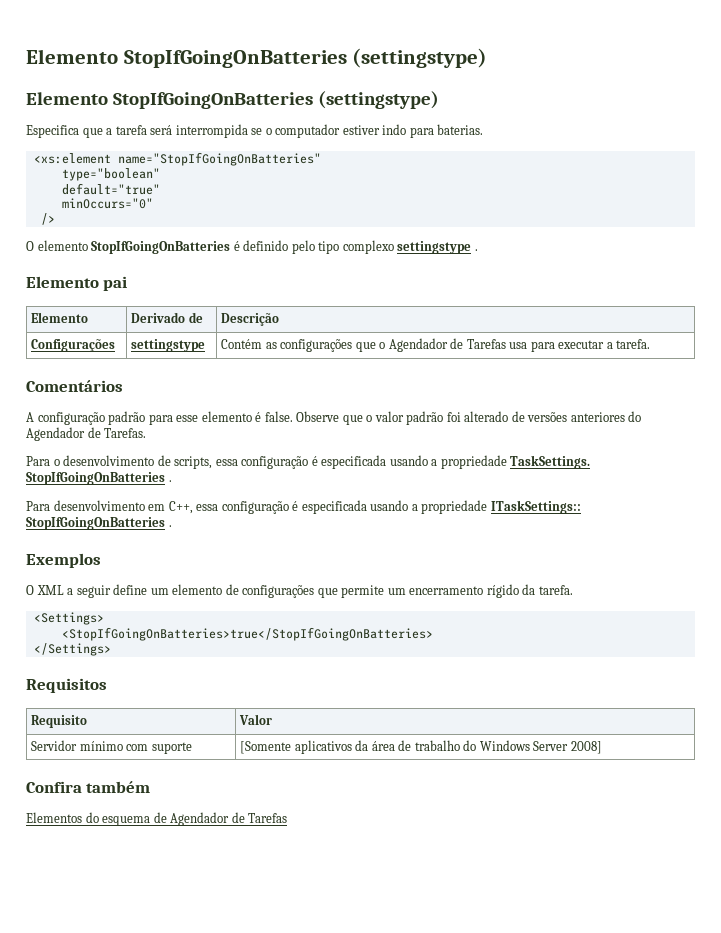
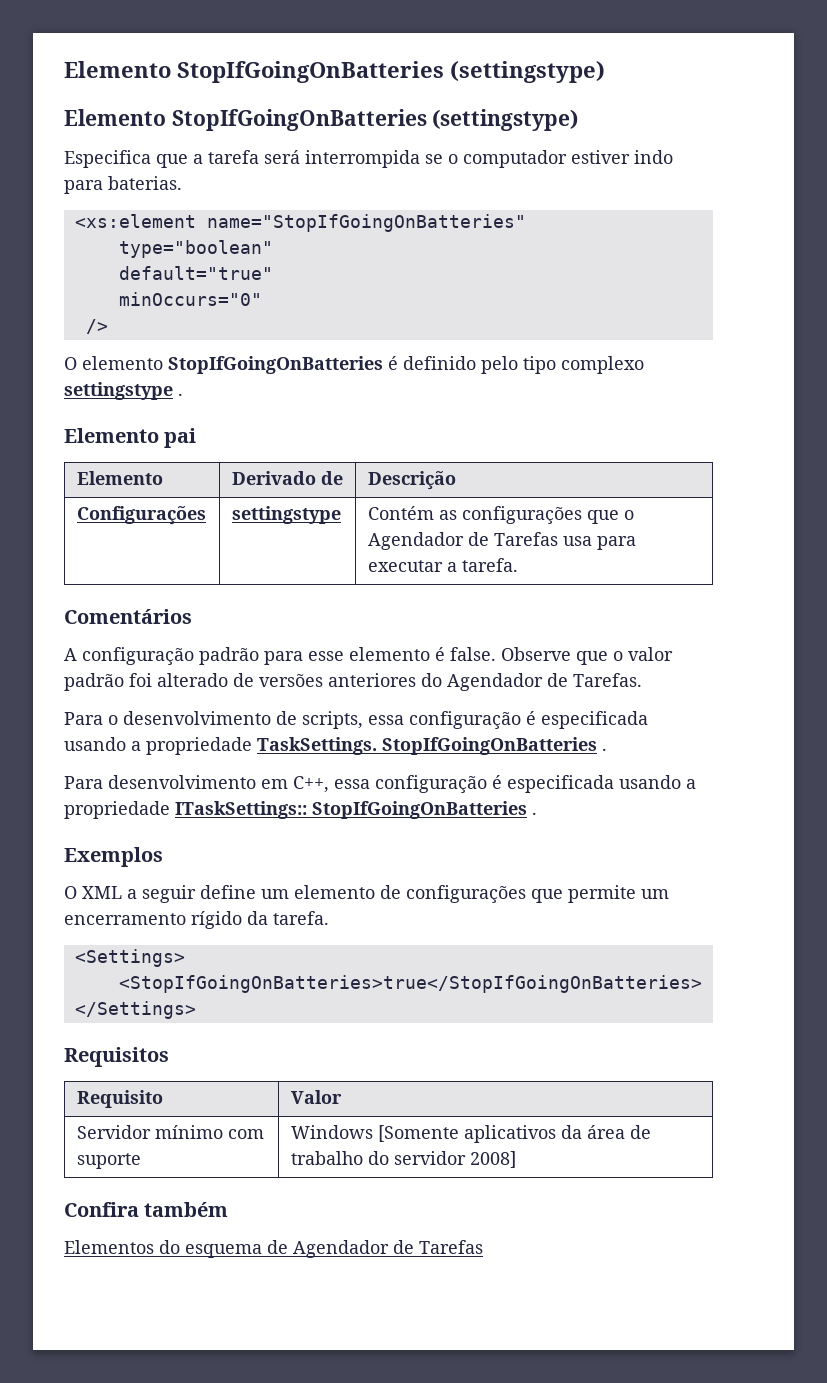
- Servidor mínimo com suporte | [Somente aplicativos da área de trabalho do Windows Server 2008]
+ Servidor mínimo com suporte | Windows [Somente aplicativos da área de trabalho do servidor 2008]

